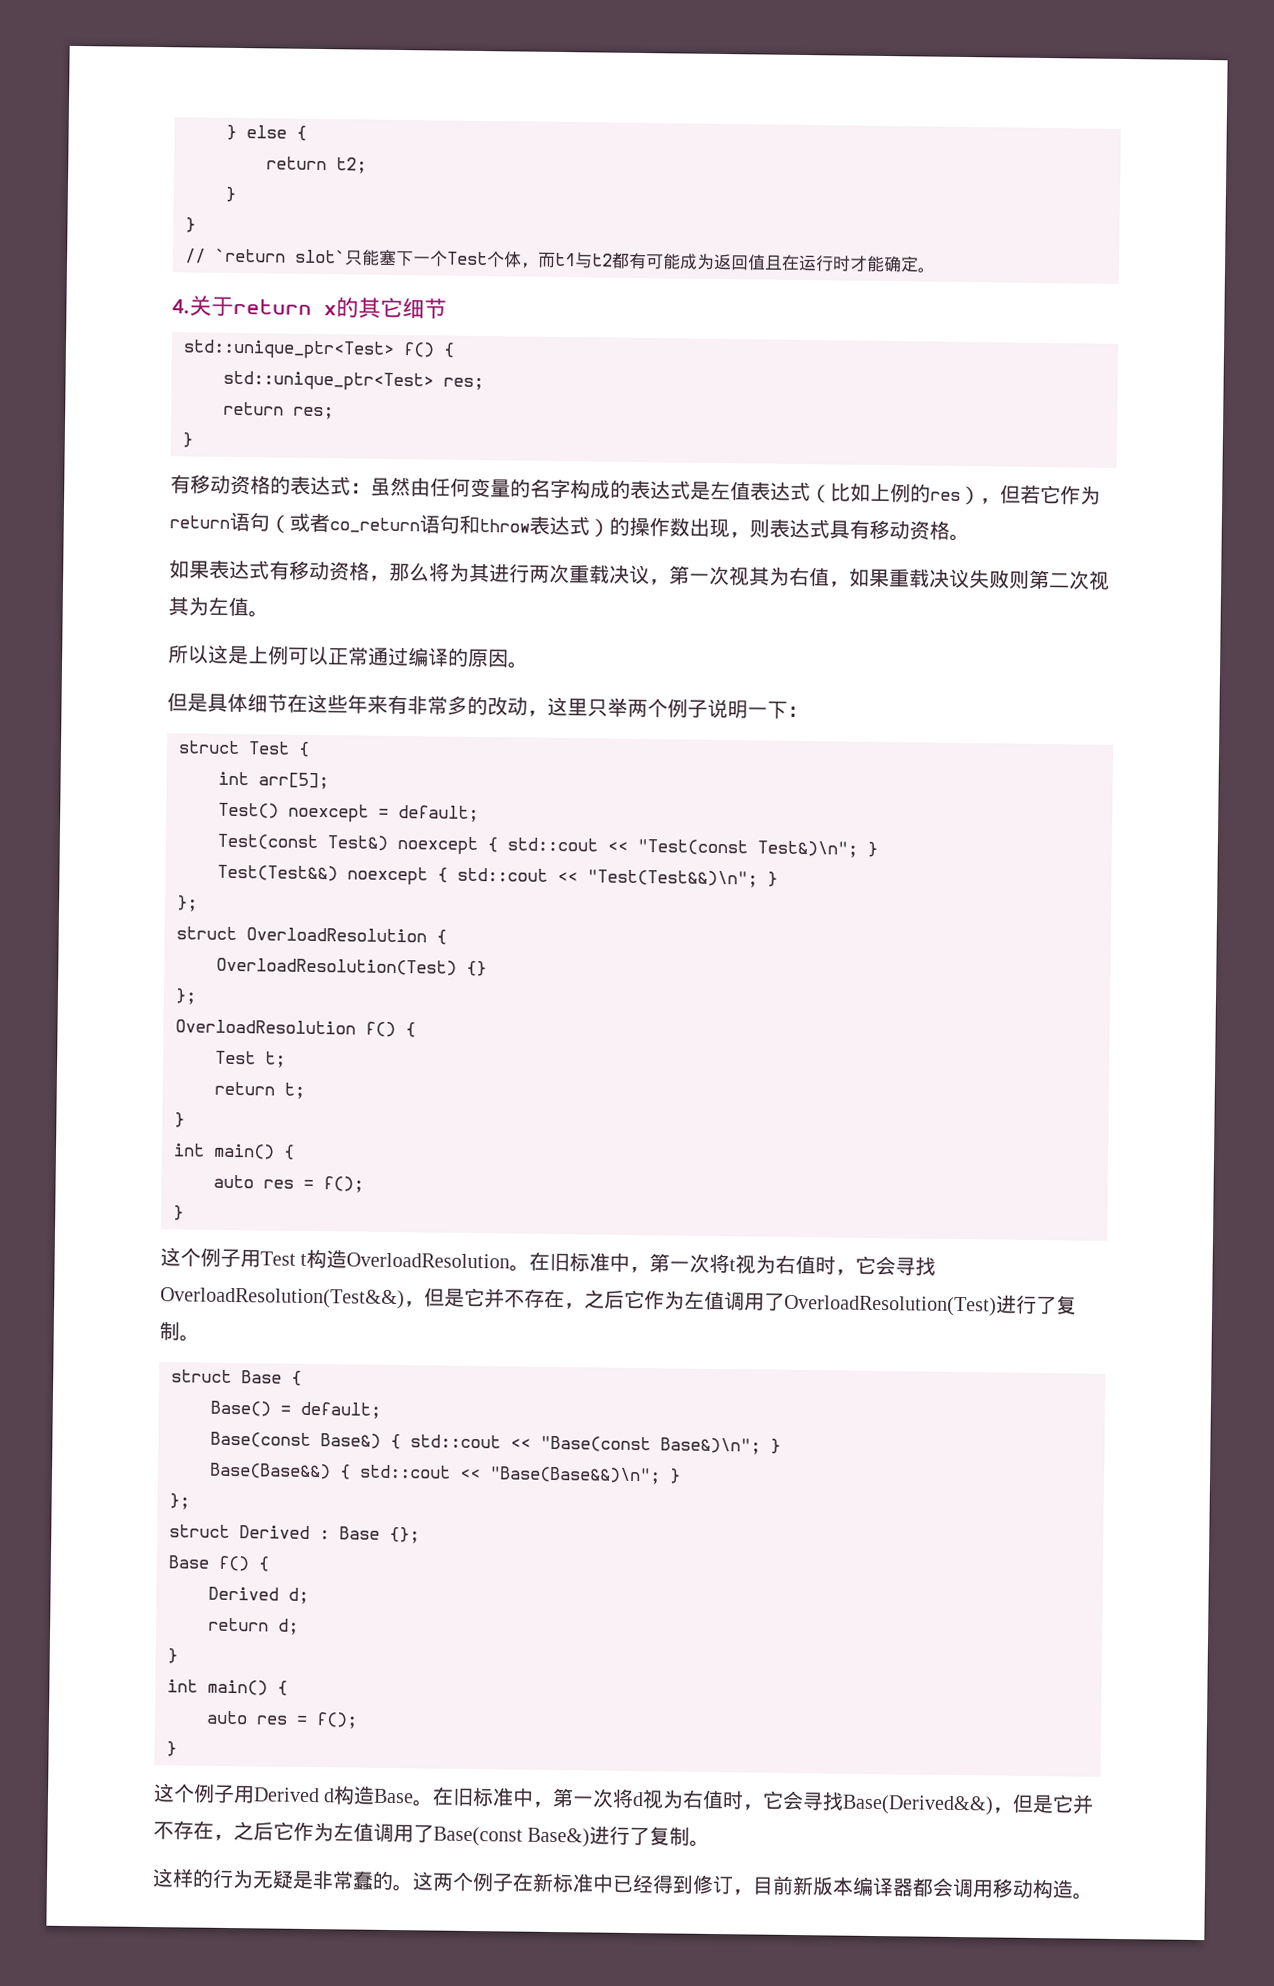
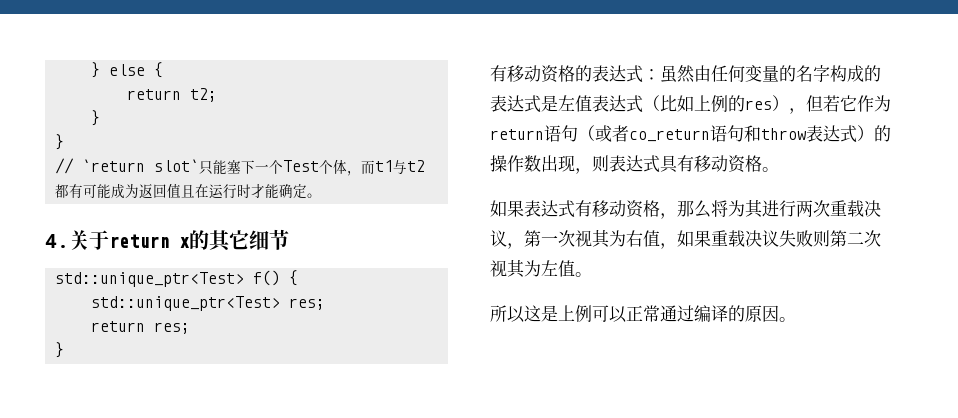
- 但是具体细节在这些年来有非常多的改动，这里只举两个例子说明一下：
- struct Test {
- int arr[5];
- Test() noexcept = default;
- Test(const Test&) noexcept { std::cout << "Test(const Test&)\n"; }
- Test(Test&&) noexcept { std::cout << "Test(Test&&)\n"; }
- };
- struct OverloadResolution {
- OverloadResolution(Test) {}
- };
- OverloadResolution f() {
- Test t;
- return t;
- }
- int main() {
- auto res = f();
- }
- 这个例子用Test t构造OverloadResolution。在旧标准中，第一次将t视为右值时，它会寻找OverloadResolution(Test&&)，但是它并不存在，之后它作为左值调用了OverloadResolution(Test)进行了复制。
- struct Base {
- Base() = default;
- Base(const Base&) { std::cout << "Base(const Base&)\n"; }
- Base(Base&&) { std::cout << "Base(Base&&)\n"; }
- };
- struct Derived : Base {};
- Base f() {
- Derived d;
- return d;
- }
- int main() {
- auto res = f();
- }
- 这个例子用Derived d构造Base。在旧标准中，第一次将d视为右值时，它会寻找Base(Derived&&)，但是它并不存在，之后它作为左值调用了Base(const Base&)进行了复制。
- 这样的行为无疑是非常蠢的。这两个例子在新标准中已经得到修订，目前新版本编译器都会调用移动构造。

